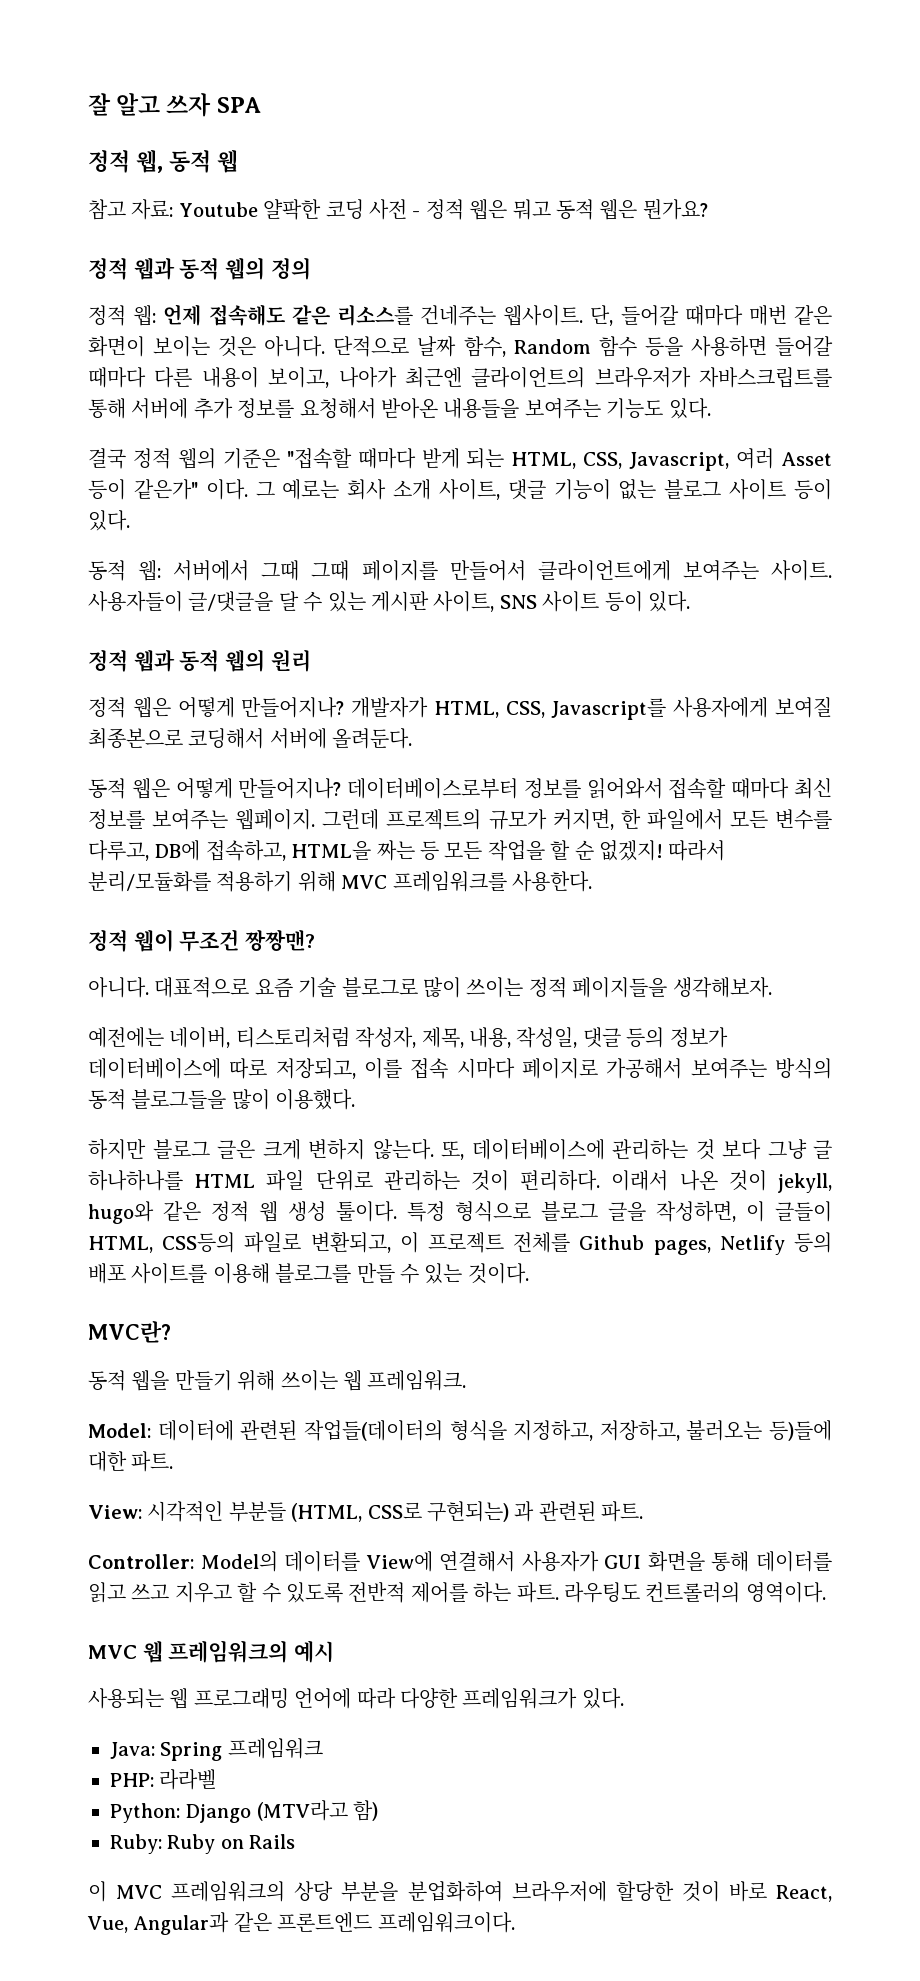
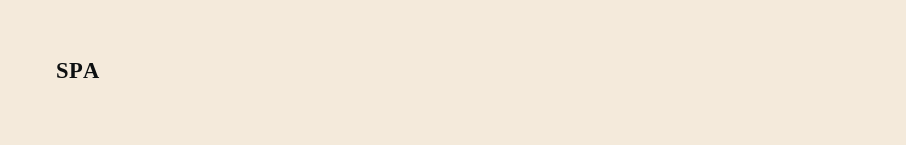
- 잘 알고 쓰자 SPA
- 정적 웹, 동적 웹
- 참고 자료: Youtube 얄팍한 코딩 사전 - 정적 웹은 뭐고 동적 웹은 뭔가요?
- 정적 웹과 동적 웹의 정의
- 정적 웹: 언제 접속해도 같은 리소스를 건네주는 웹사이트. 단, 들어갈 때마다 매번 같은 화면이 보이는 것은 아니다. 단적으로 날짜 함수, Random 함수 등을 사용하면 들어갈 때마다 다른 내용이 보이고, 나아가 최근엔 클라이언트의 브라우저가 자바스크립트를 통해 서버에 추가 정보를 요청해서 받아온 내용들을 보여주는 기능도 있다.
- 결국 정적 웹의 기준은 "접속할 때마다 받게 되는 HTML, CSS, Javascript, 여러 Asset 등이 같은가" 이다. 그 예로는 회사 소개 사이트, 댓글 기능이 없는 블로그 사이트 등이 있다.
- 동적 웹: 서버에서 그때 그때 페이지를 만들어서 클라이언트에게 보여주는 사이트. 사용자들이 글/댓글을 달 수 있는 게시판 사이트, SNS 사이트 등이 있다.
- 정적 웹과 동적 웹의 원리
- 정적 웹은 어떻게 만들어지나? 개발자가 HTML, CSS, Javascript를 사용자에게 보여질 최종본으로 코딩해서 서버에 올려둔다.
- 동적 웹은 어떻게 만들어지나? 데이터베이스로부터 정보를 읽어와서 접속할 때마다 최신 정보를 보여주는 웹페이지. 그런데 프로젝트의 규모가 커지면, 한 파일에서 모든 변수를 다루고, DB에 접속하고, HTML을 짜는 등 모든 작업을 할 순 없겠지! 따라서 분리/모듈화를 적용하기 위해 MVC 프레임워크를 사용한다.
- 정적 웹이 무조건 짱짱맨?
- 아니다. 대표적으로 요즘 기술 블로그로 많이 쓰이는 정적 페이지들을 생각해보자.
- 예전에는 네이버, 티스토리처럼 작성자, 제목, 내용, 작성일, 댓글 등의 정보가 데이터베이스에 따로 저장되고, 이를 접속 시마다 페이지로 가공해서 보여주는 방식의 동적 블로그들을 많이 이용했다.
- 하지만 블로그 글은 크게 변하지 않는다. 또, 데이터베이스에 관리하는 것 보다 그냥 글 하나하나를 HTML 파일 단위로 관리하는 것이 편리하다. 이래서 나온 것이 jekyll, hugo와 같은 정적 웹 생성 툴이다. 특정 형식으로 블로그 글을 작성하면, 이 글들이 HTML, CSS등의 파일로 변환되고, 이 프로젝트 전체를 Github pages, Netlify 등의 배포 사이트를 이용해 블로그를 만들 수 있는 것이다.
- MVC란?
- 동적 웹을 만들기 위해 쓰이는 웹 프레임워크.
- Model: 데이터에 관련된 작업들(데이터의 형식을 지정하고, 저장하고, 불러오는 등)들에 대한 파트.
- View: 시각적인 부분들 (HTML, CSS로 구현되는) 과 관련된 파트.
- Controller: Model의 데이터를 View에 연결해서 사용자가 GUI 화면을 통해 데이터를 읽고 쓰고 지우고 할 수 있도록 전반적 제어를 하는 파트. 라우팅도 컨트롤러의 영역이다.
- MVC 웹 프레임워크의 예시
- 사용되는 웹 프로그래밍 언어에 따라 다양한 프레임워크가 있다.
- Java: Spring 프레임워크
- PHP: 라라벨
- Python: Django (MTV라고 함)
- Ruby: Ruby on Rails
- 이 MVC 프레임워크의 상당 부분을 분업화하여 브라우저에 할당한 것이 바로 React, Vue, Angular과 같은 프론트엔드 프레임워크이다.
+ SPA

